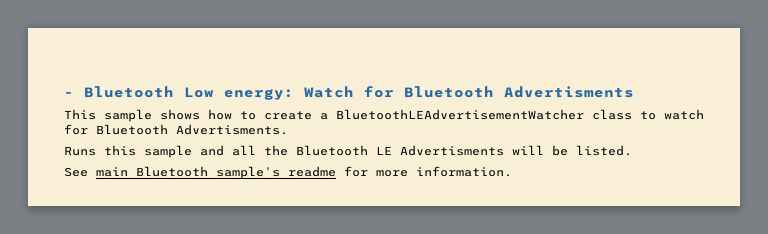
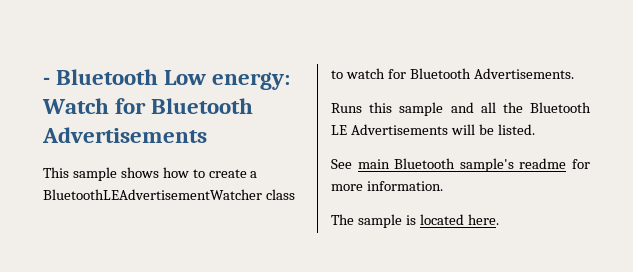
- - Bluetooth Low energy: Watch for Bluetooth Advertisments
+ - Bluetooth Low energy: Watch for Bluetooth Advertisements
- This sample shows how to create a BluetoothLEAdvertisementWatcher class to watch for Bluetooth Advertisments.
+ This sample shows how to create a BluetoothLEAdvertisementWatcher class to watch for Bluetooth Advertisements.
- Runs this sample and all the Bluetooth LE Advertisments will be listed.
+ Runs this sample and all the Bluetooth LE Advertisements will be listed.
+ The sample is located here.

